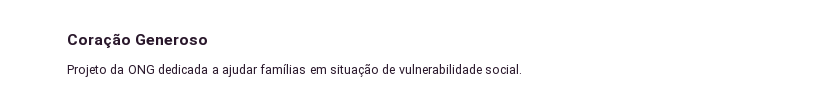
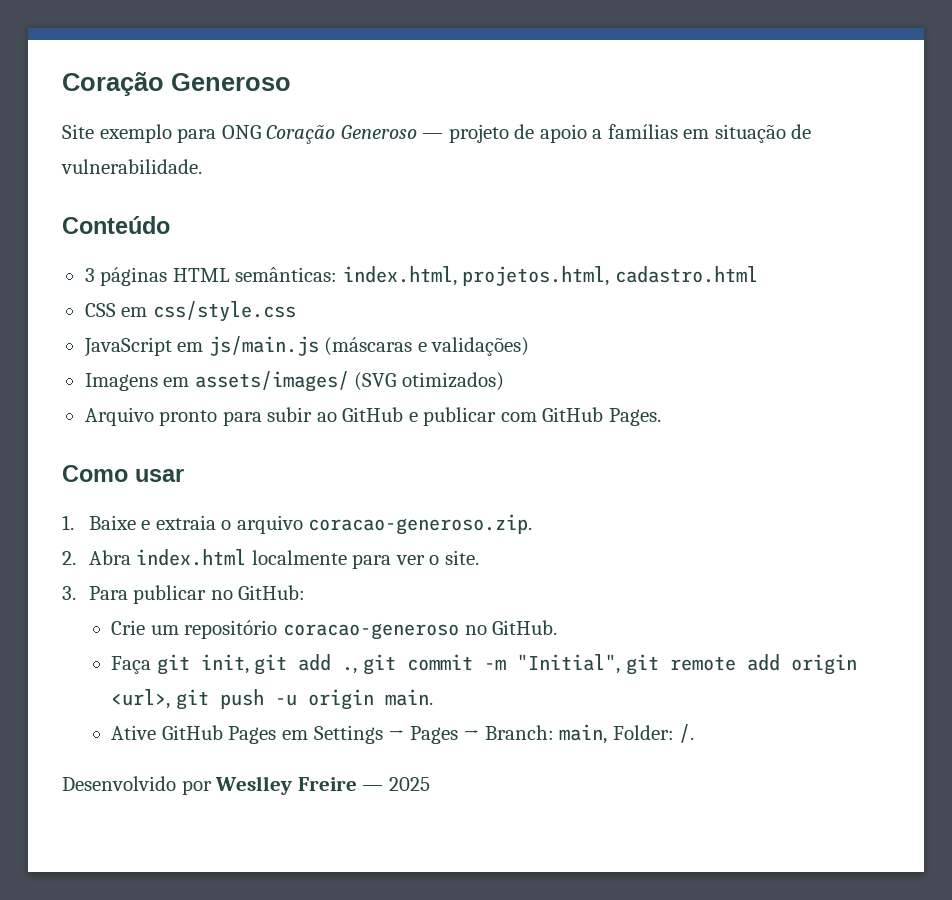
- Projeto da ONG dedicada a ajudar famílias em situação de vulnerabilidade social.
+ Site exemplo para ONG Coração Generoso — projeto de apoio a famílias em situação de vulnerabilidade.
+ Conteúdo
+ 3 páginas HTML semânticas: index.html, projetos.html, cadastro.html
+ CSS em css/style.css
+ JavaScript em js/main.js (máscaras e validações)
+ Imagens em assets/images/ (SVG otimizados)
+ Arquivo pronto para subir ao GitHub e publicar com GitHub Pages.
+ Como usar
+ 1. Baixe e extraia o arquivo coracao-generoso.zip.
+ 2. Abra index.html localmente para ver o site.
+ 3. Para publicar no GitHub:
+ Crie um repositório coracao-generoso no GitHub.
+ Faça git init, git add ., git commit -m "Initial", git remote add origin <url>, git push -u origin main.
+ Ative GitHub Pages em Settings → Pages → Branch: main, Folder: /.
+ Desenvolvido por Weslley Freire — 2025

